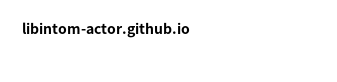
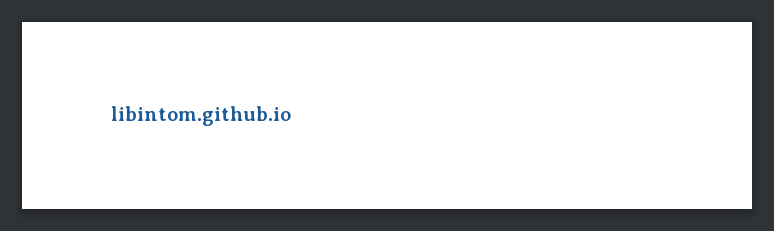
- libintom-actor.github.io
+ libintom.github.io

